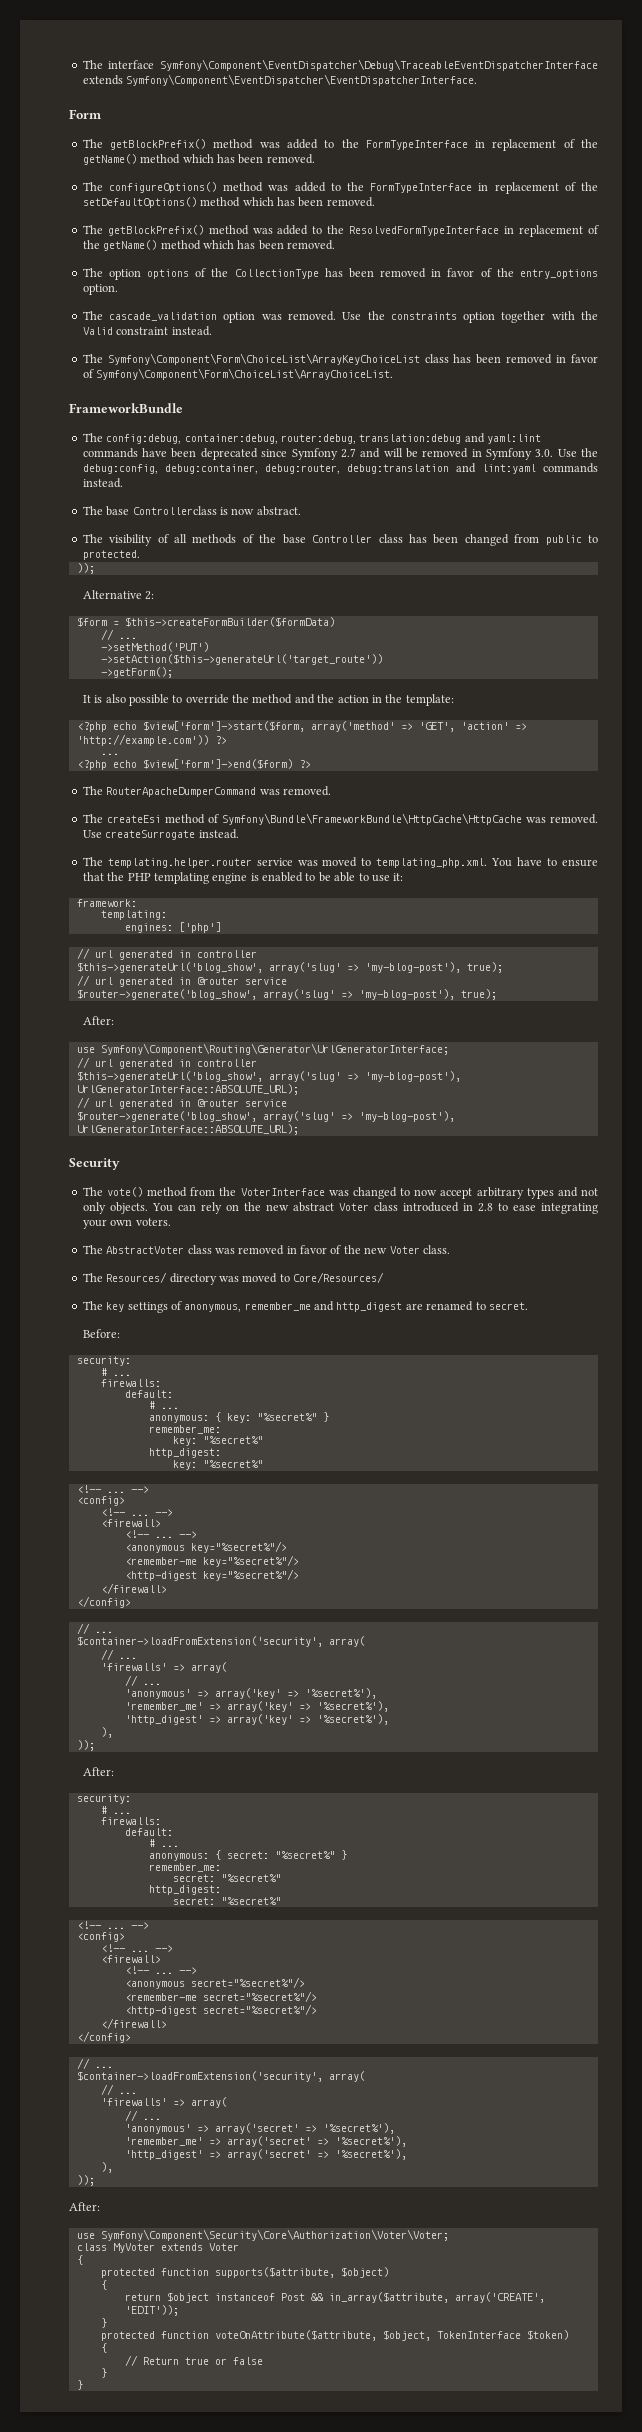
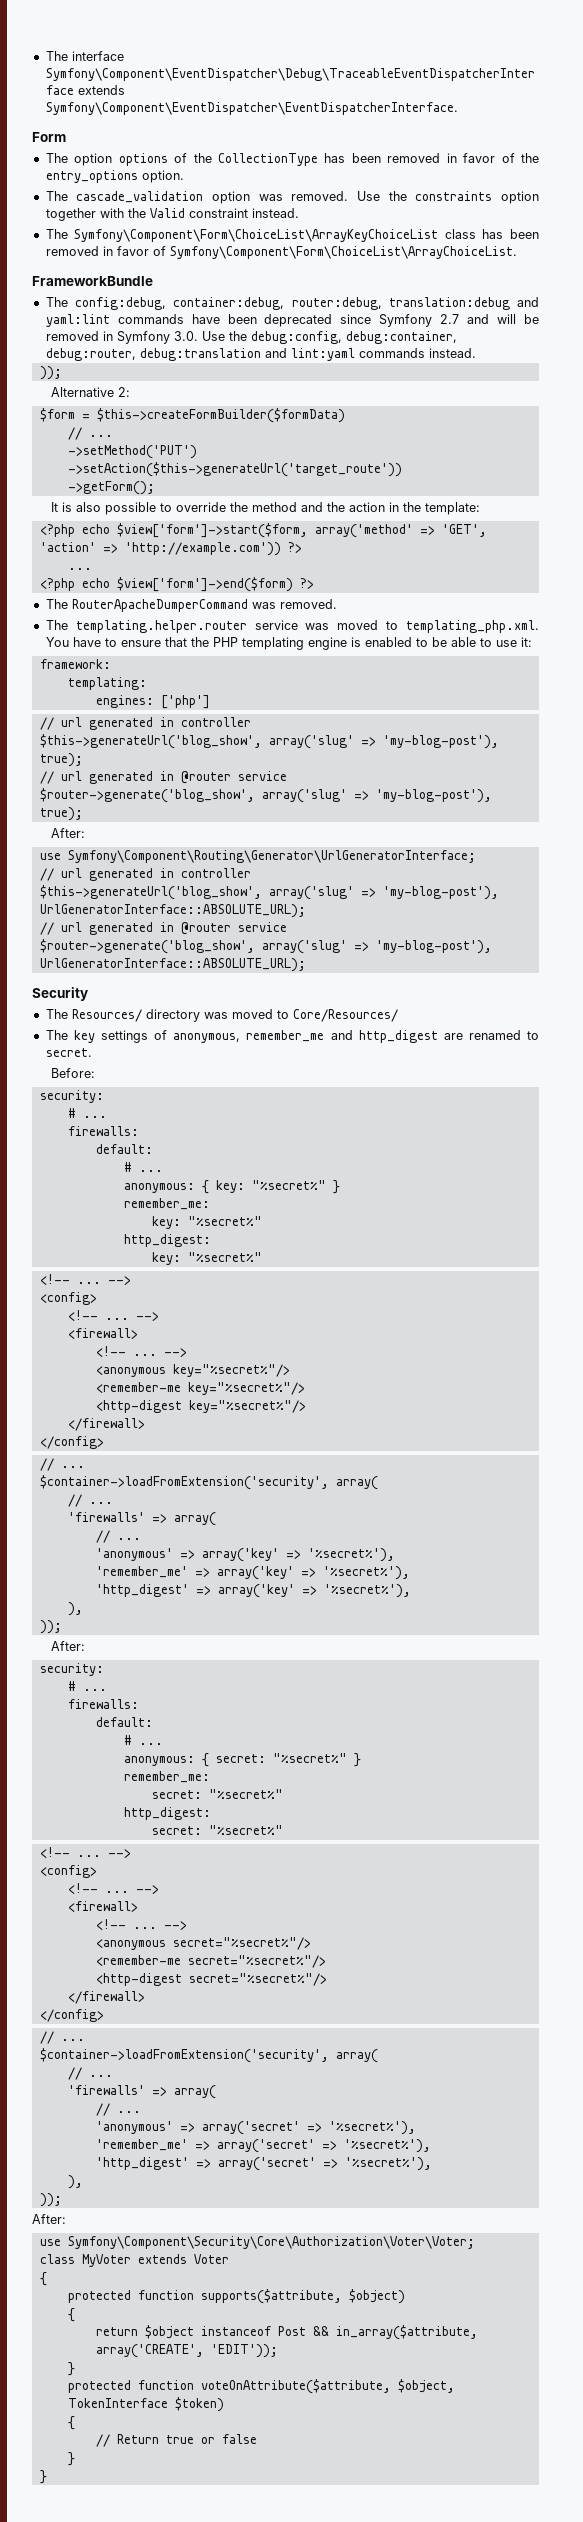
- The getBlockPrefix() method was added to the FormTypeInterface in replacement of the getName() method which has been removed.
- The configureOptions() method was added to the FormTypeInterface in replacement of the setDefaultOptions() method which has been removed.
- The getBlockPrefix() method was added to the ResolvedFormTypeInterface in replacement of the getName() method which has been removed.
- The base Controllerclass is now abstract.
- The visibility of all methods of the base Controller class has been changed from public to protected.
- The createEsi method of Symfony\Bundle\FrameworkBundle\HttpCache\HttpCache was removed. Use createSurrogate instead.
- The vote() method from the VoterInterface was changed to now accept arbitrary types and not only objects. You can rely on the new abstract Voter class introduced in 2.8 to ease integrating your own voters.
- The AbstractVoter class was removed in favor of the new Voter class.

